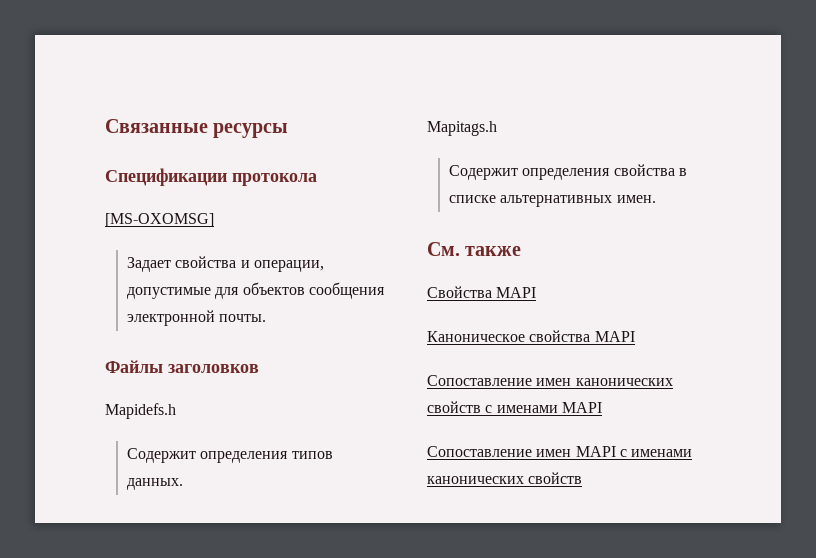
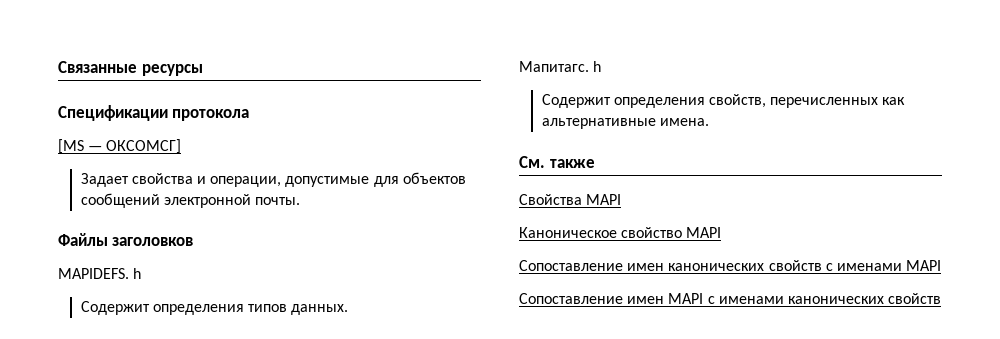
- [MS-OXOMSG]
+ [MS — ОКСОМСГ]
- Задает свойства и операции, допустимые для объектов сообщения электронной почты.
+ Задает свойства и операции, допустимые для объектов сообщений электронной почты.
- Mapidefs.h
+ MAPIDEFS. h
- Mapitags.h
- Содержит определения свойства в списке альтернативных имен.
+ Мапитагс. h
+ Содержит определения свойств, перечисленных как альтернативные имена.
- Каноническое свойства MAPI
+ Каноническое свойство MAPI

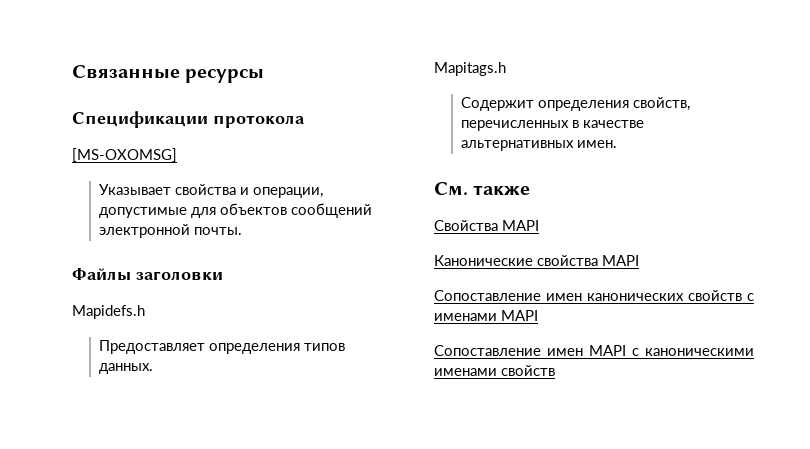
- [MS — ОКСОМСГ]
- Задает свойства и операции, допустимые для объектов сообщений электронной почты.
+ [MS-OXOMSG]
+ Указывает свойства и операции, допустимые для объектов сообщений электронной почты.
- Файлы заголовков
- MAPIDEFS. h
- Содержит определения типов данных.
+ Файлы заголовки
+ Mapidefs.h
+ Предоставляет определения типов данных.
- Мапитагс. h
+ Mapitags.h
- Содержит определения свойств, перечисленных как альтернативные имена.
+ Содержит определения свойств, перечисленных в качестве альтернативных имен.
- Каноническое свойство MAPI
+ Канонические свойства MAPI
- Сопоставление имен MAPI с именами канонических свойств
+ Сопоставление имен MAPI с каноническими именами свойств

